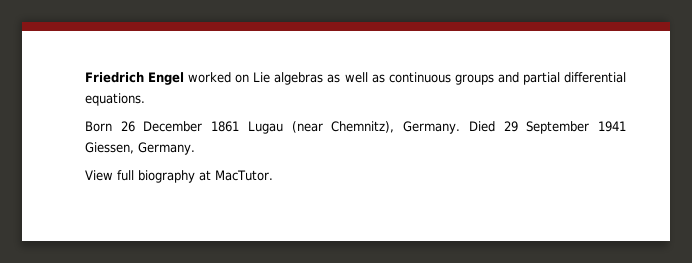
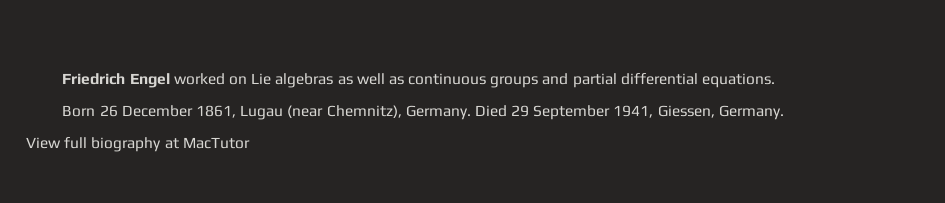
- Born 26 December 1861 Lugau (near Chemnitz), Germany.
+ Born 26 December 1861, Lugau (near Chemnitz), Germany.
- Died 29 September 1941 Giessen, Germany.
+ Died 29 September 1941, Giessen, Germany.
- View full biography at MacTutor.
+ View full biography at MacTutor

